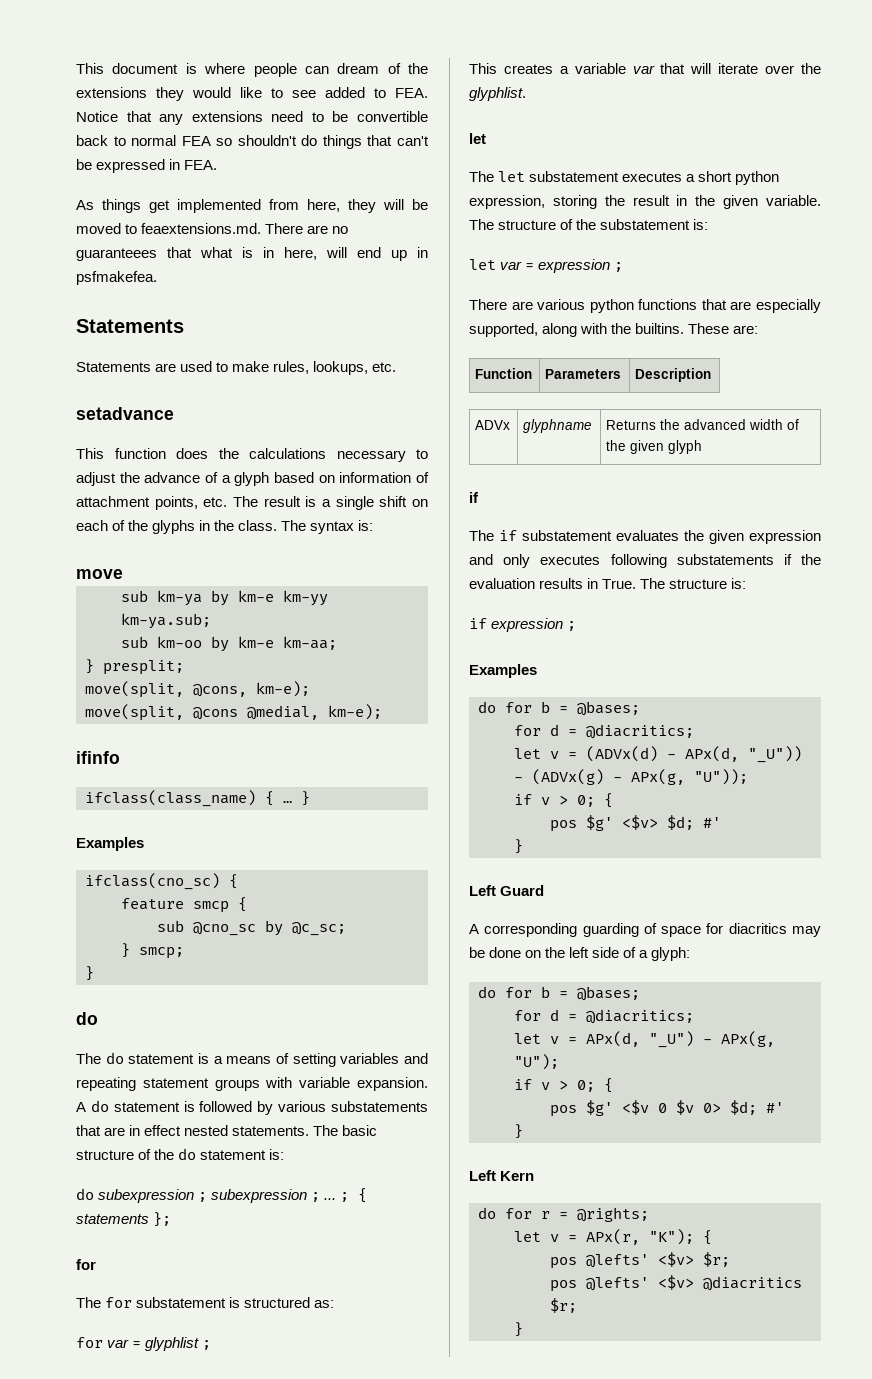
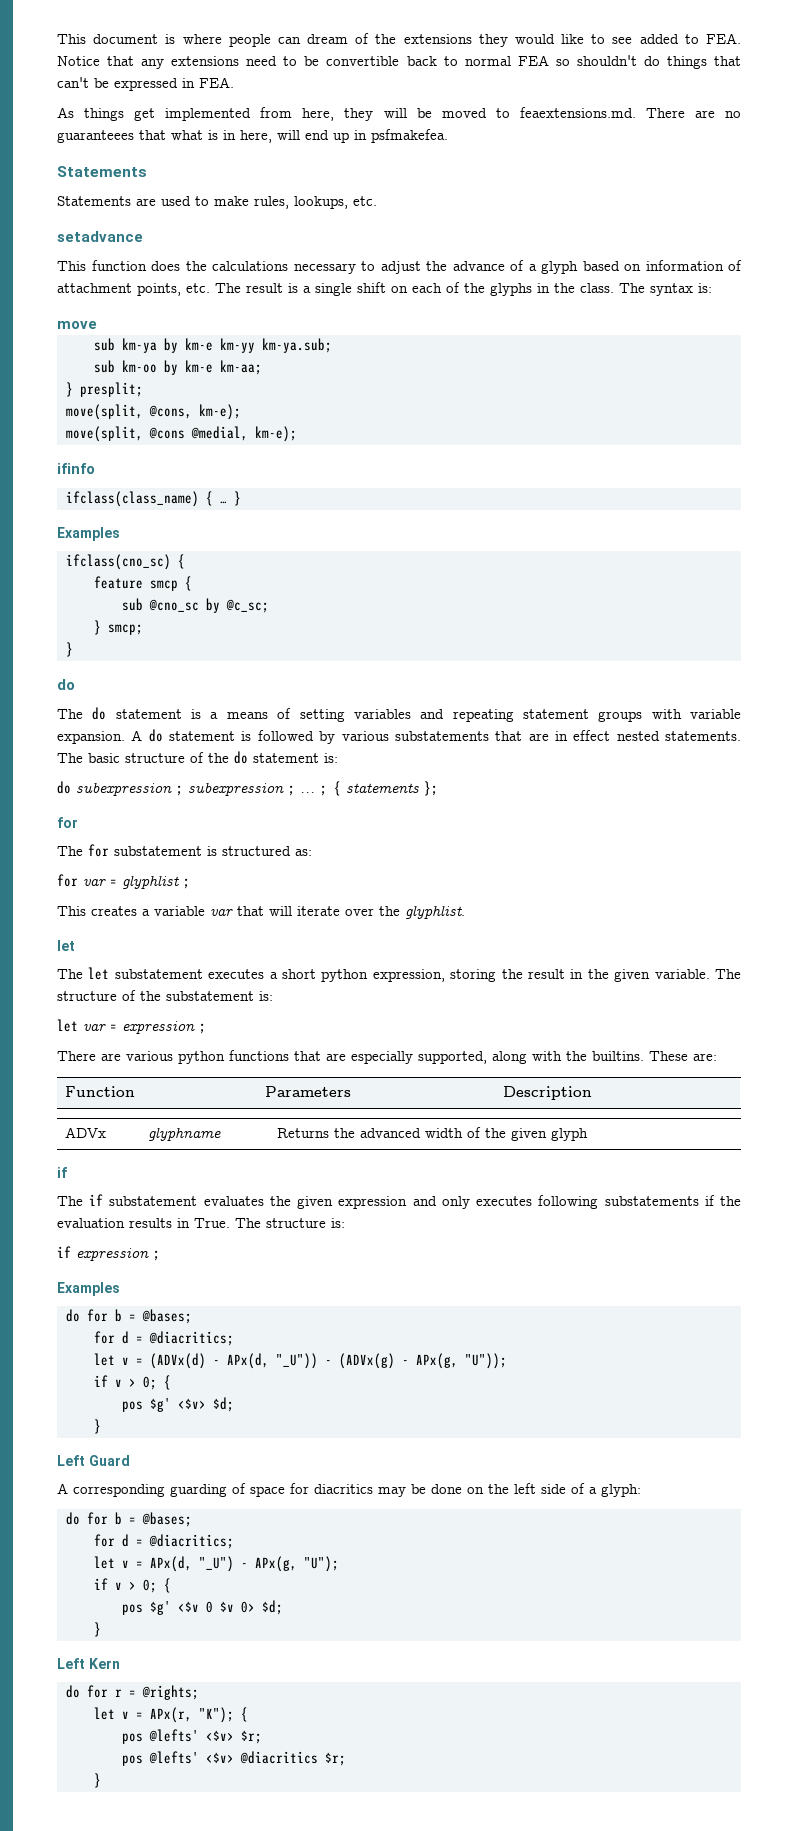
- pos $g' <$v> $d; #'
+ pos $g' <$v> $d;
- pos $g' <$v 0 $v 0> $d; #'
+ pos $g' <$v 0 $v 0> $d;

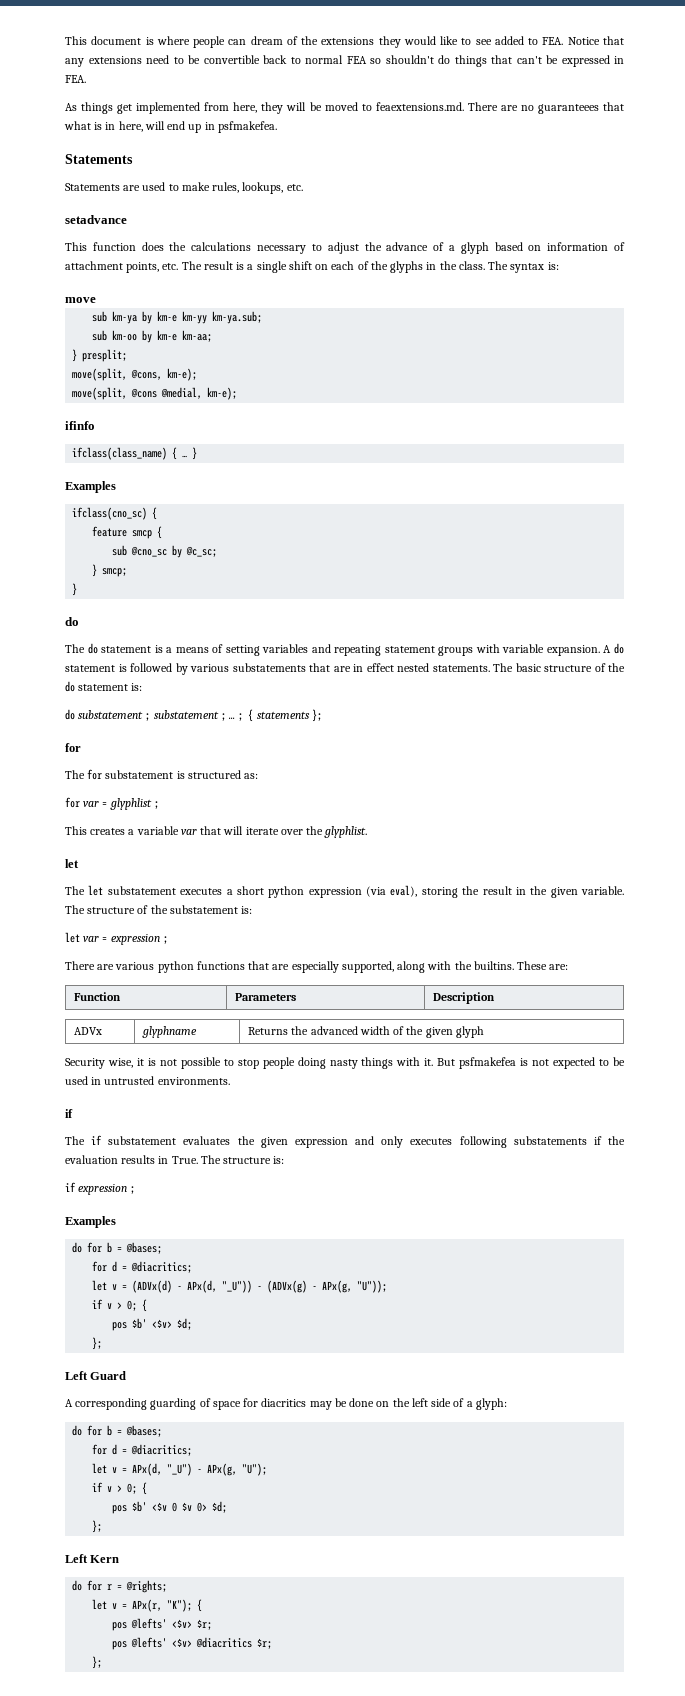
- do subexpression ; subexpression ; ... ; { statements };
+ do substatement ; substatement ; ... ; { statements };
- The let substatement executes a short python expression, storing the result in the given variable.
+ The let substatement executes a short python expression (via eval), storing the result in the given variable.
+ Security wise, it is not possible to stop people doing nasty things with it. But psfmakefea is not expected to be used in untrusted environments.
- pos $g' <$v> $d;
- }
+ pos $b' <$v> $d;
+ };
- pos $g' <$v 0 $v 0> $d;
- }
+ pos $b' <$v 0 $v 0> $d;
+ };
  pos @lefts' <$v> @diacritics $r;
- }
+ };

